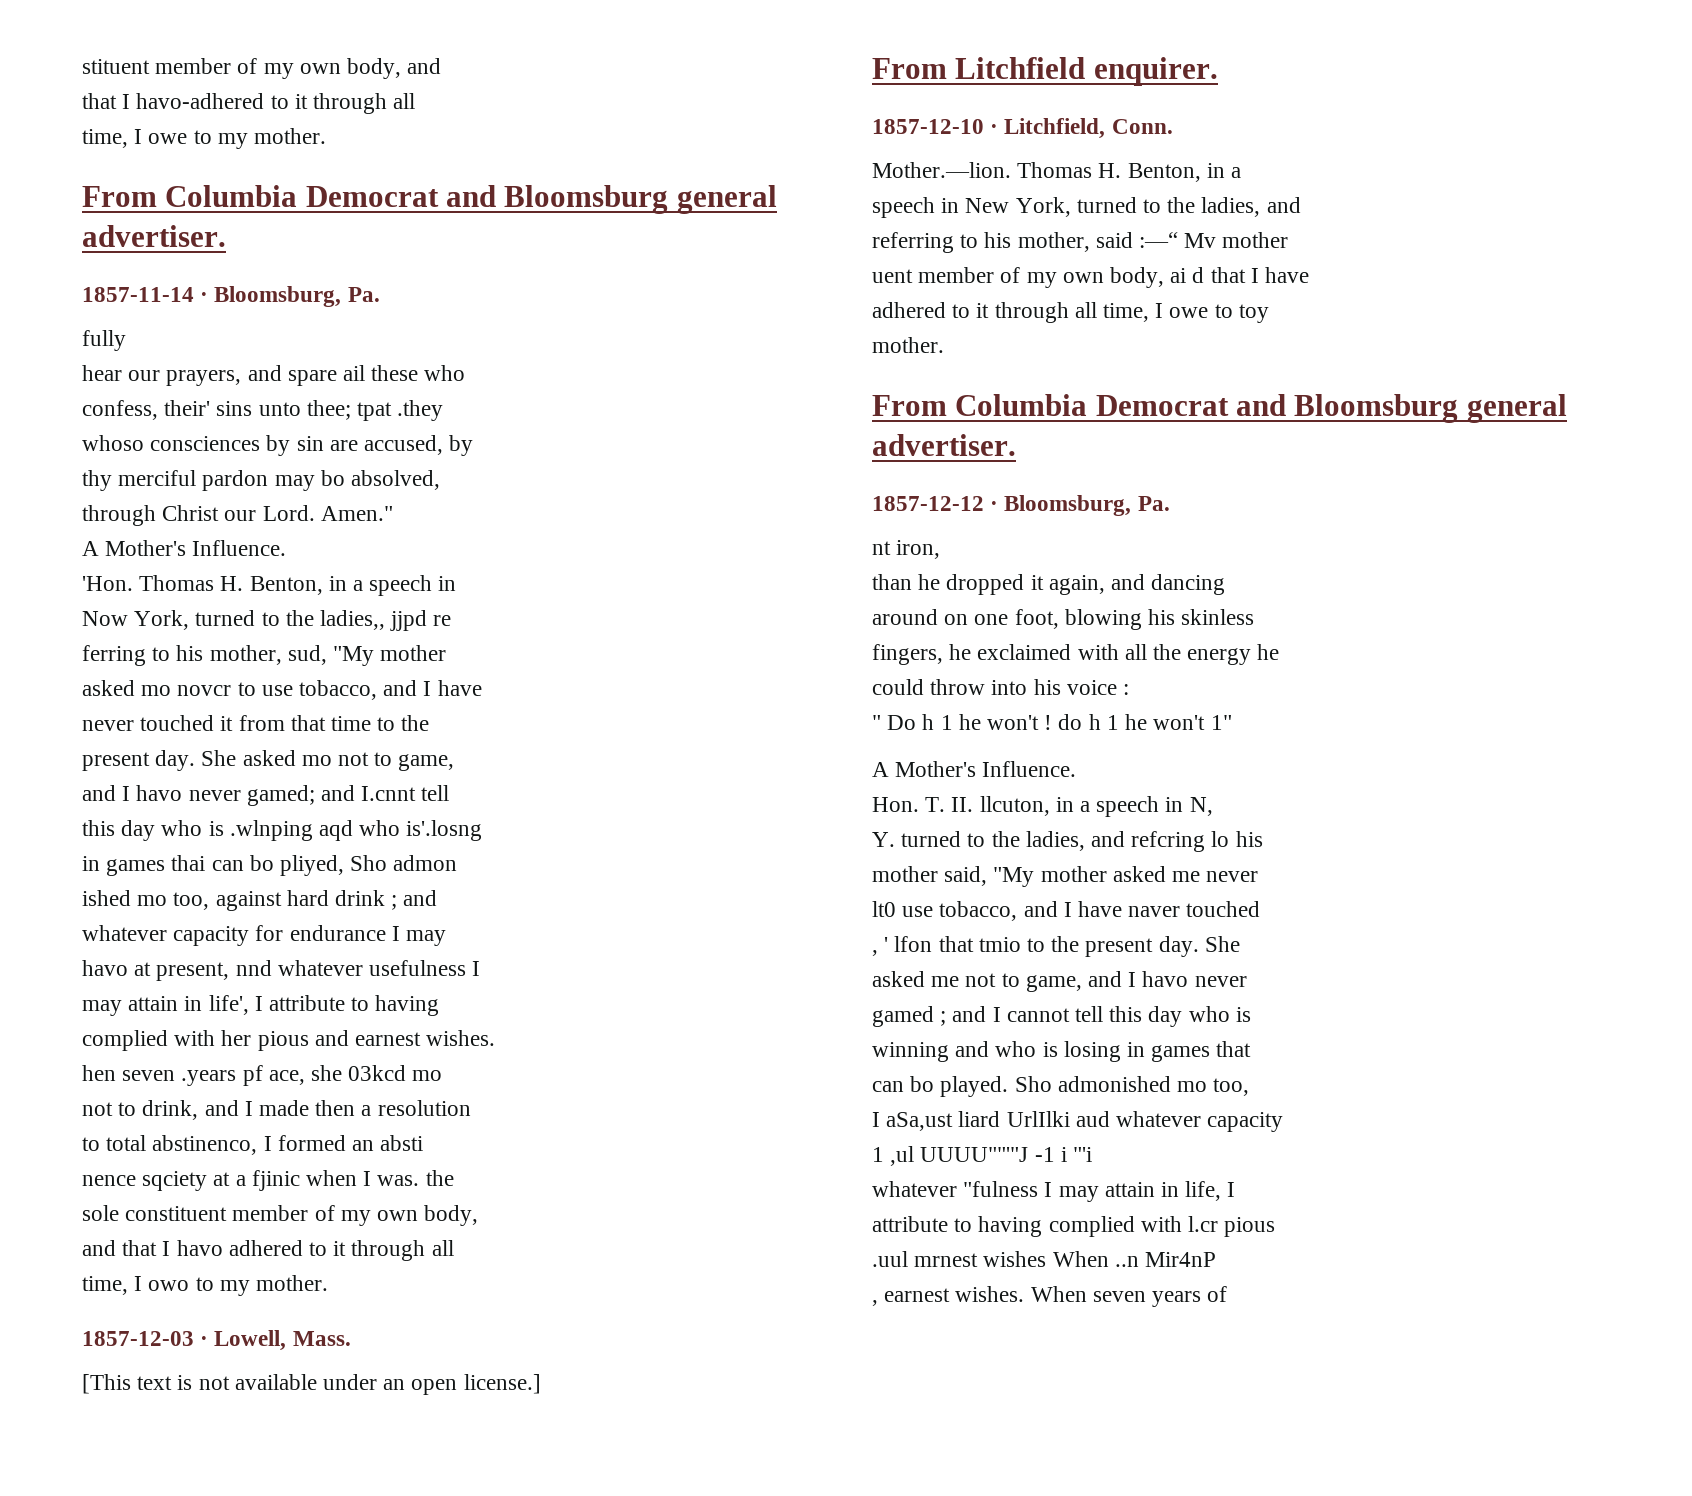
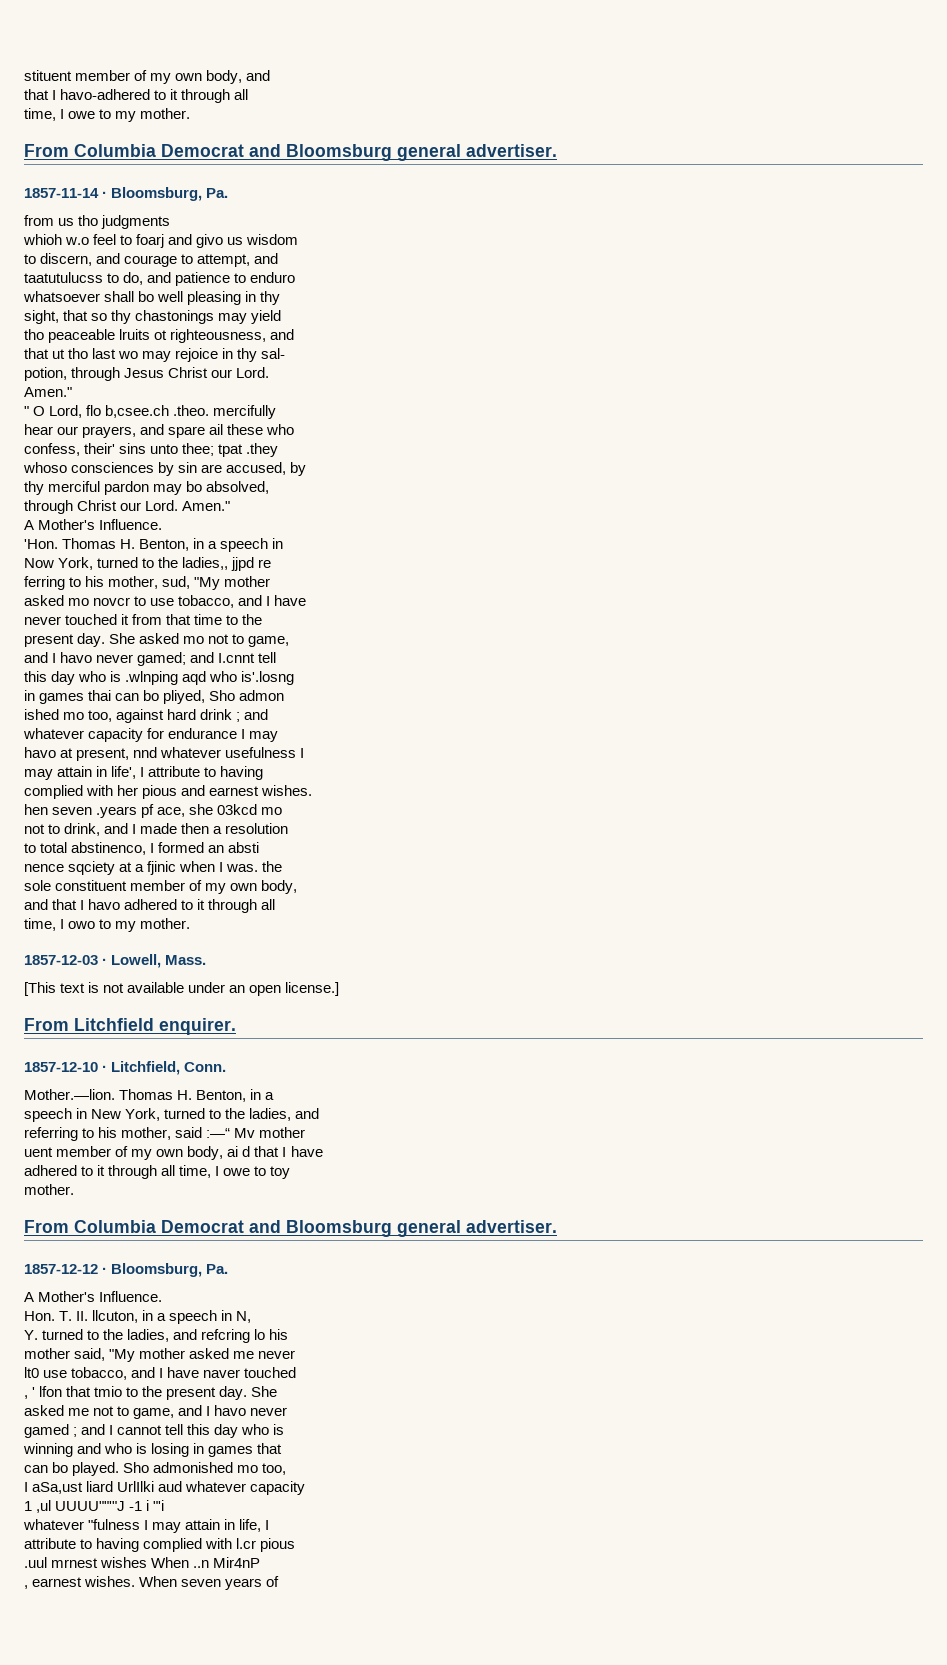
- fully
+ from us tho judgments
+ whioh w.o feel to foarj and givo us wisdom
+ to discern, and courage to attempt, and
+ taatutulucss to do, and patience to enduro
+ whatsoever shall bo well pleasing in thy
+ sight, that so thy chastonings may yield
+ tho peaceable lruits ot righteousness, and
+ that ut tho last wo may rejoice in thy sal-
+ potion, through Jesus Christ our Lord.
+ Amen."
+ " O Lord, flo b,csee.ch .theo. mercifully
- nt iron,
- than he dropped it again, and dancing
- around on one foot, blowing his skinless
- fingers, he exclaimed with all the energy he
- could throw into his voice :
- " Do h 1 he won't ! do h 1 he won't 1"

